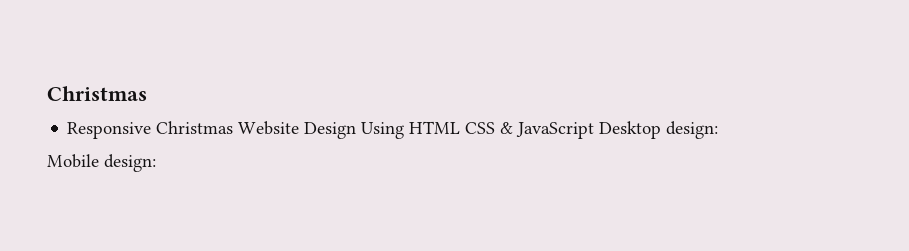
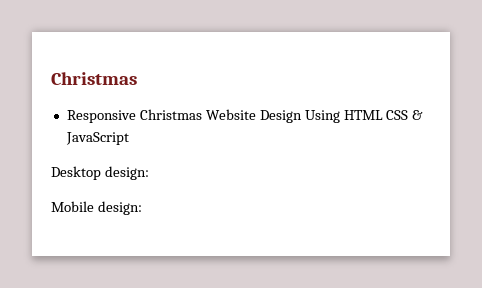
- Responsive Christmas Website Design Using HTML CSS & JavaScript Desktop design:
+ Responsive Christmas Website Design Using HTML CSS & JavaScript
+ Desktop design:

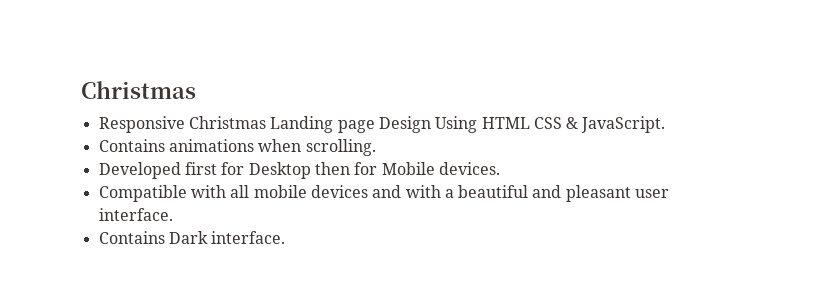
- Responsive Christmas Website Design Using HTML CSS & JavaScript
- Desktop design:
- Mobile design:
+ Responsive Christmas Landing page Design Using HTML CSS & JavaScript.
+ Contains animations when scrolling.
+ Developed first for Desktop then for Mobile devices.
+ Compatible with all mobile devices and with a beautiful and pleasant user interface.
+ Contains Dark interface.

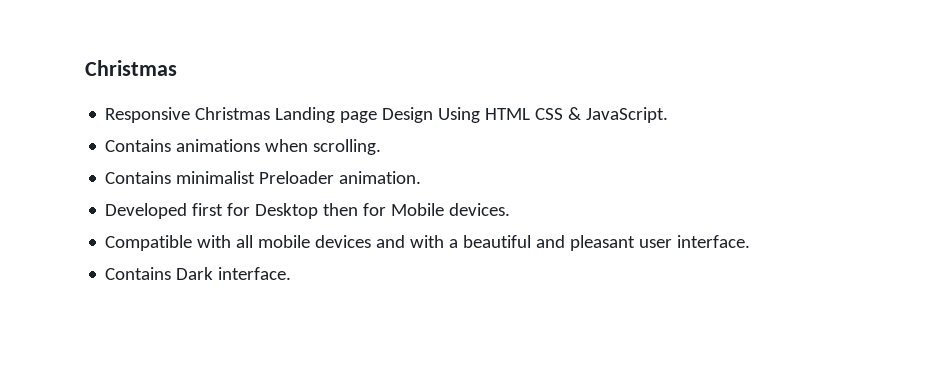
+ Contains minimalist Preloader animation.

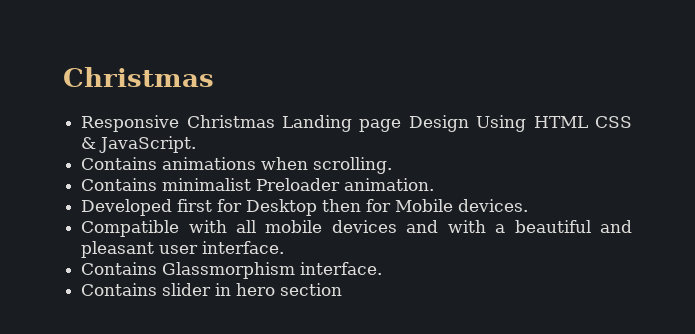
- Contains Dark interface.
+ Contains Glassmorphism interface.
+ Contains slider in hero section

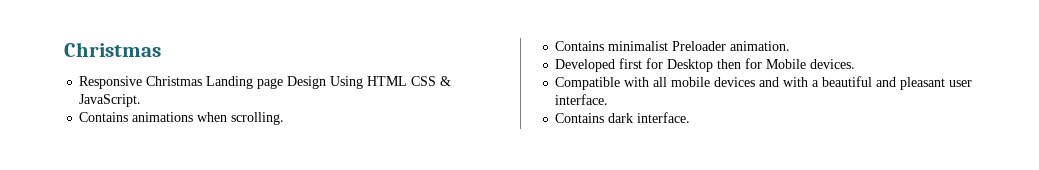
- Contains Glassmorphism interface.
- Contains slider in hero section
+ Contains dark interface.

